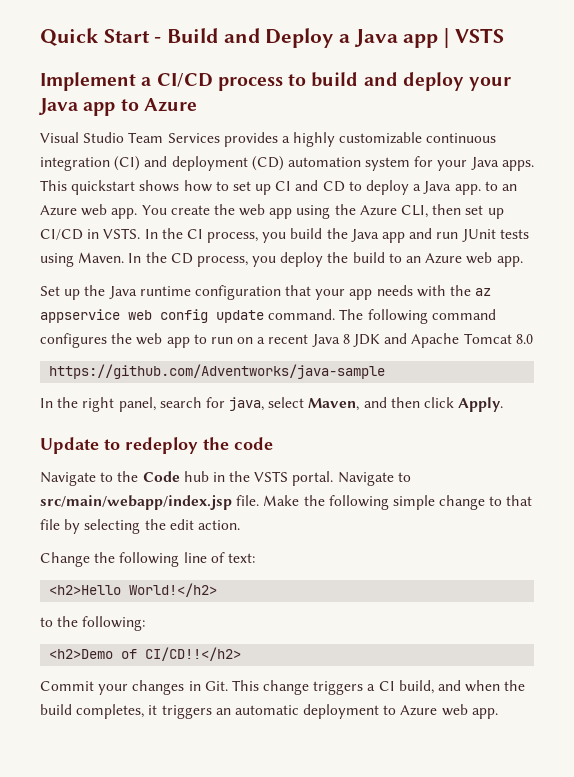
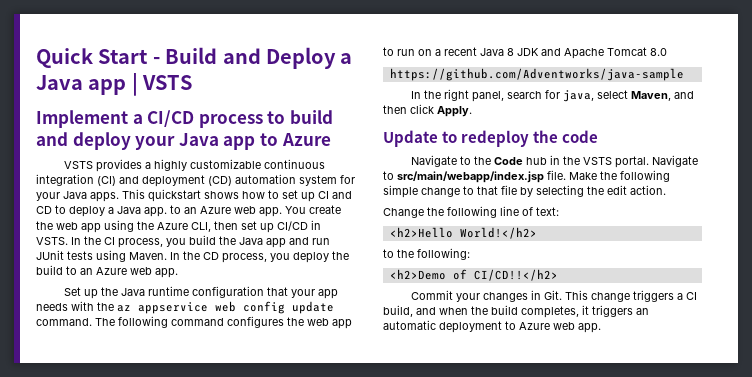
- Visual Studio Team Services provides a highly customizable continuous integration (CI) and deployment (CD) automation system for your Java apps.
+ VSTS provides a highly customizable continuous integration (CI) and deployment (CD) automation system for your Java apps.

